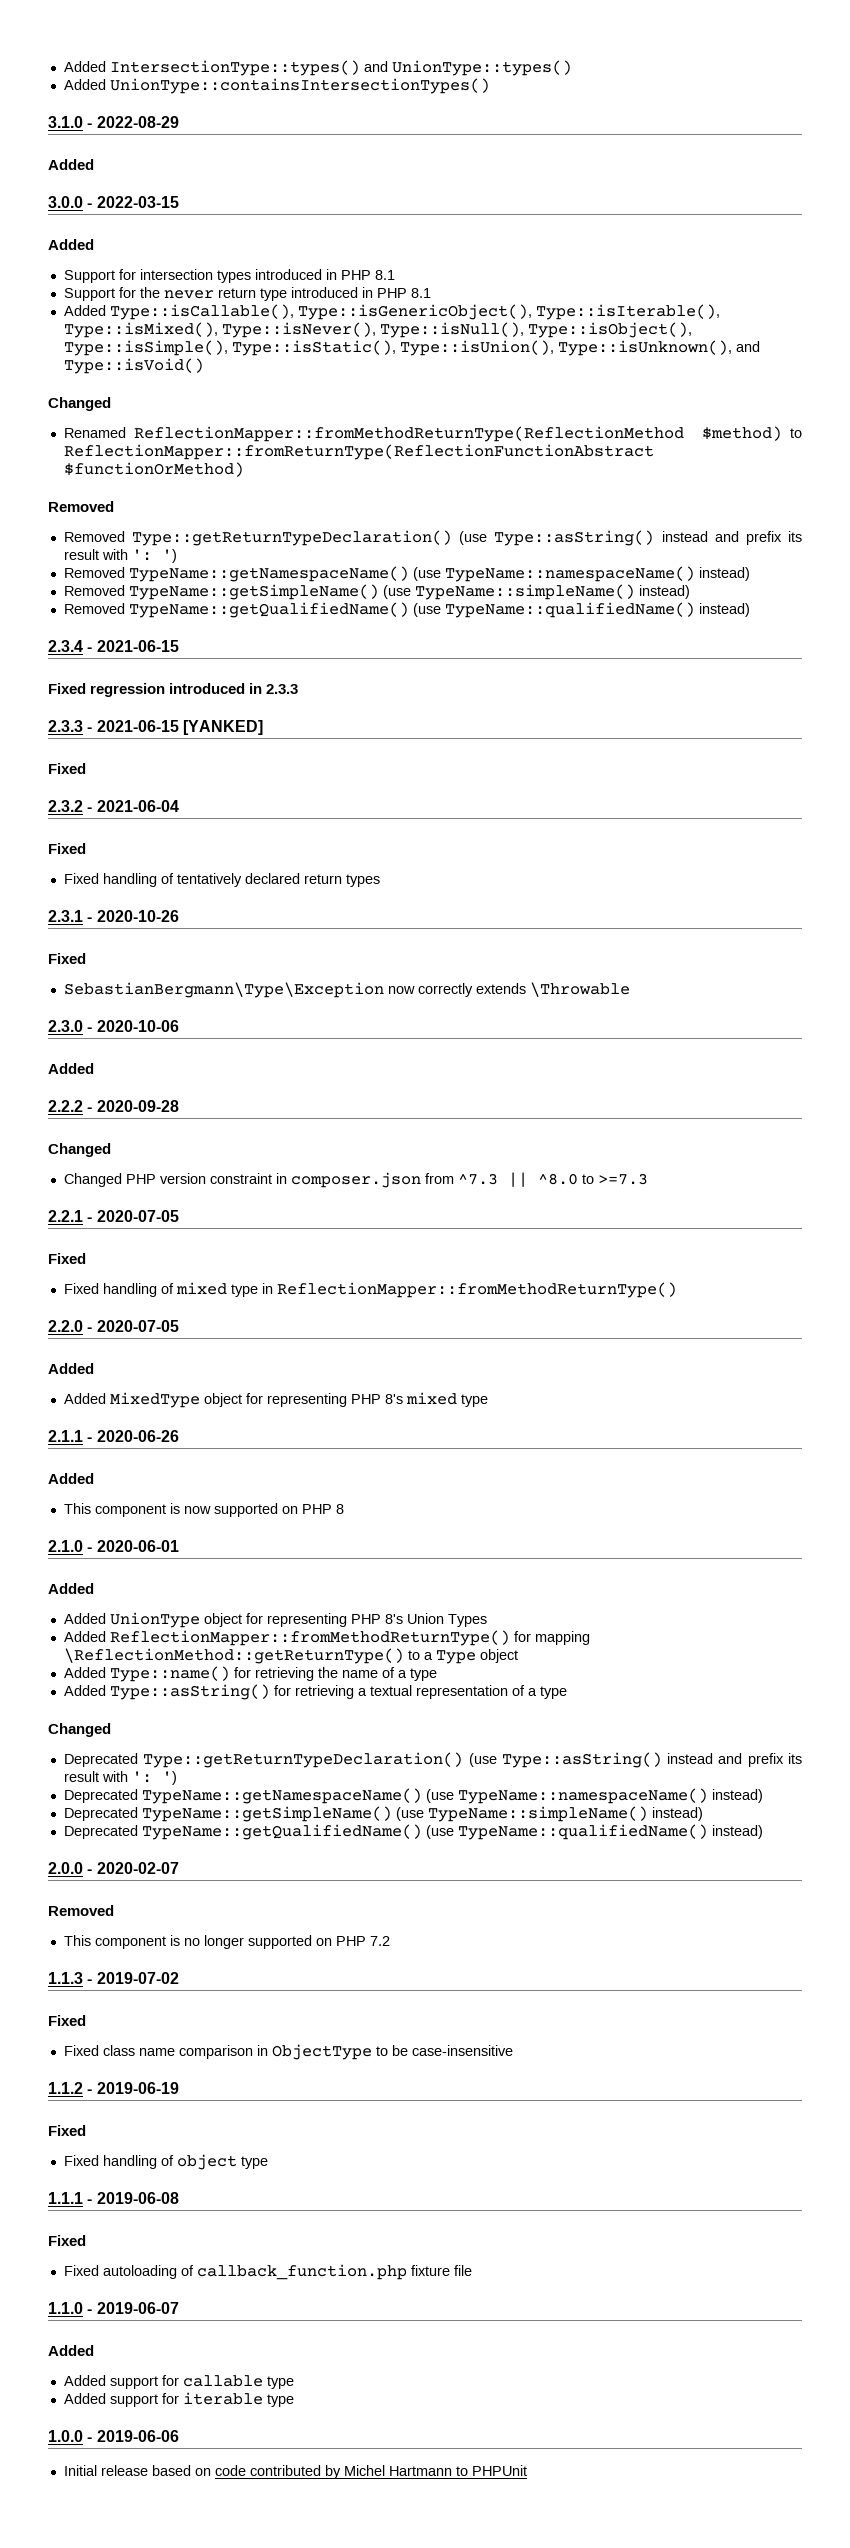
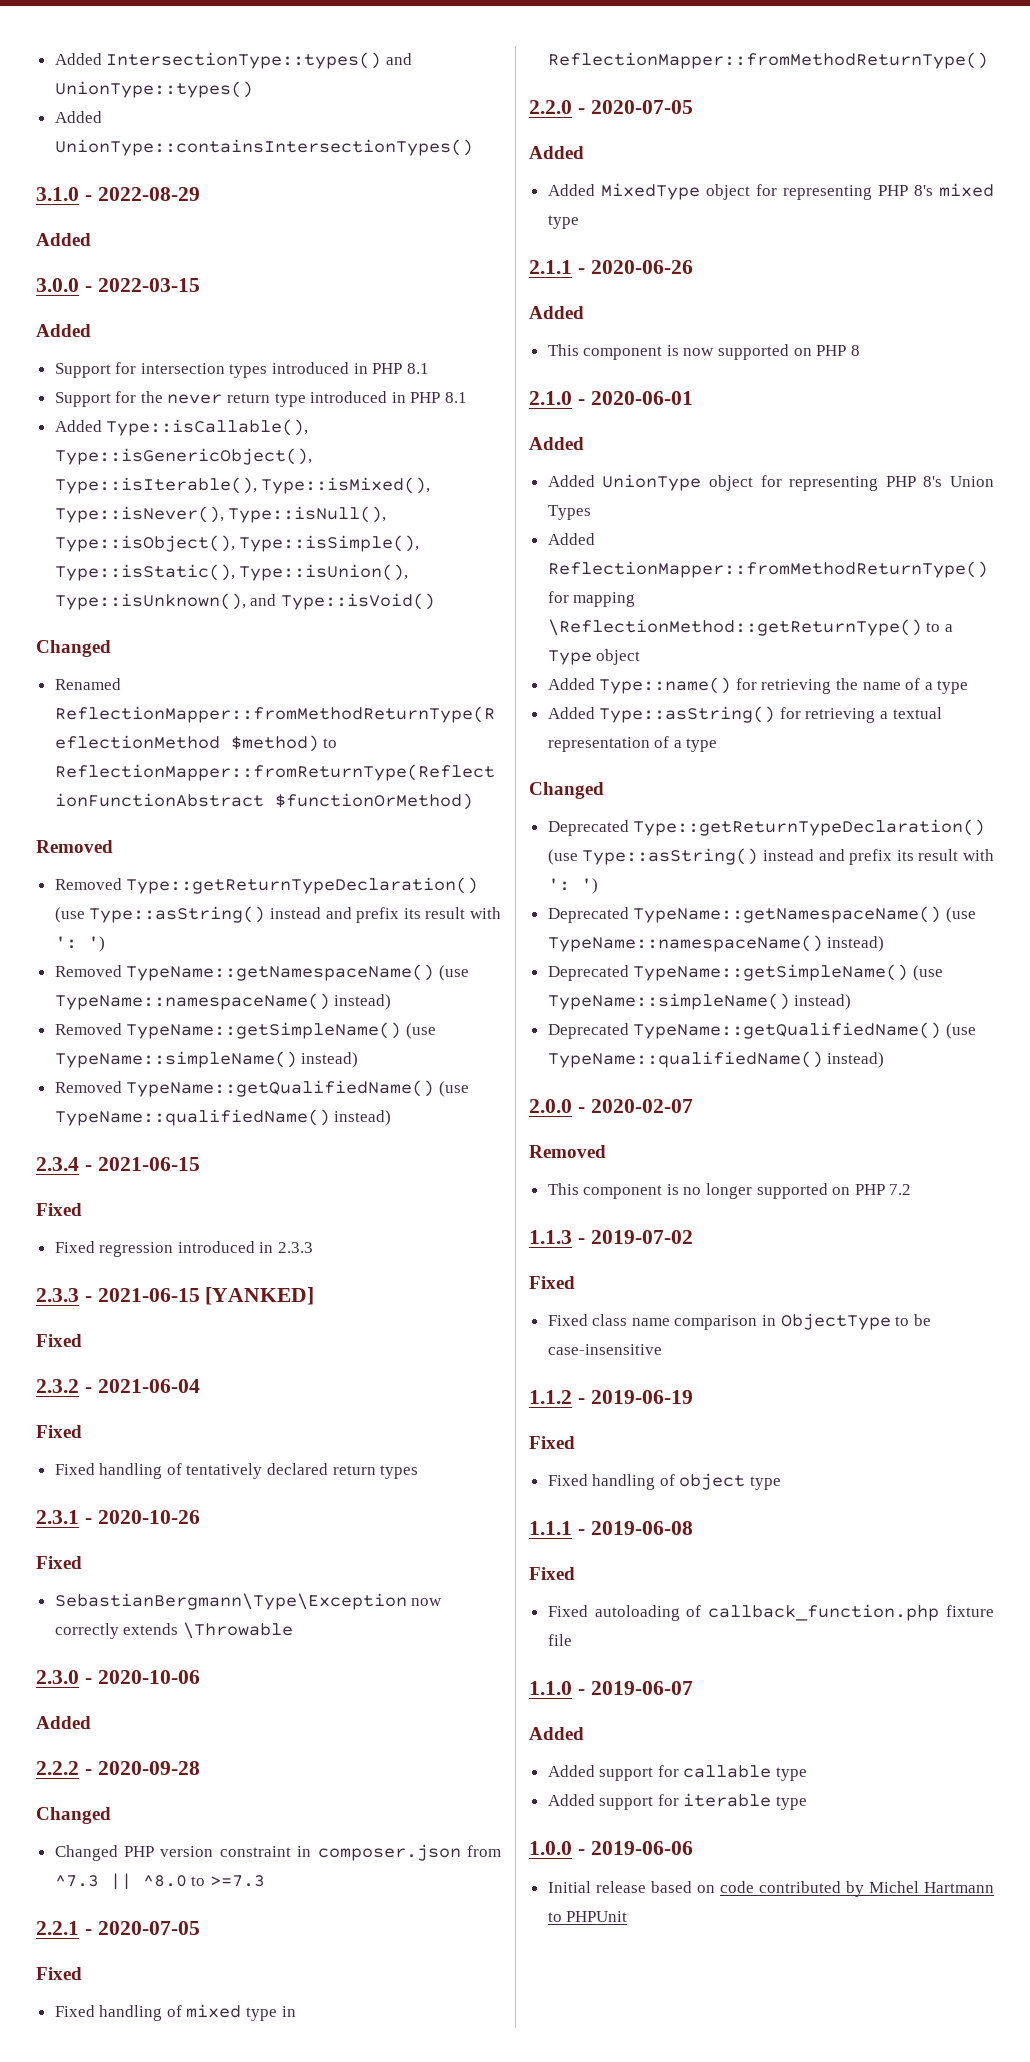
  2.3.4 - 2021-06-15
+ Fixed

